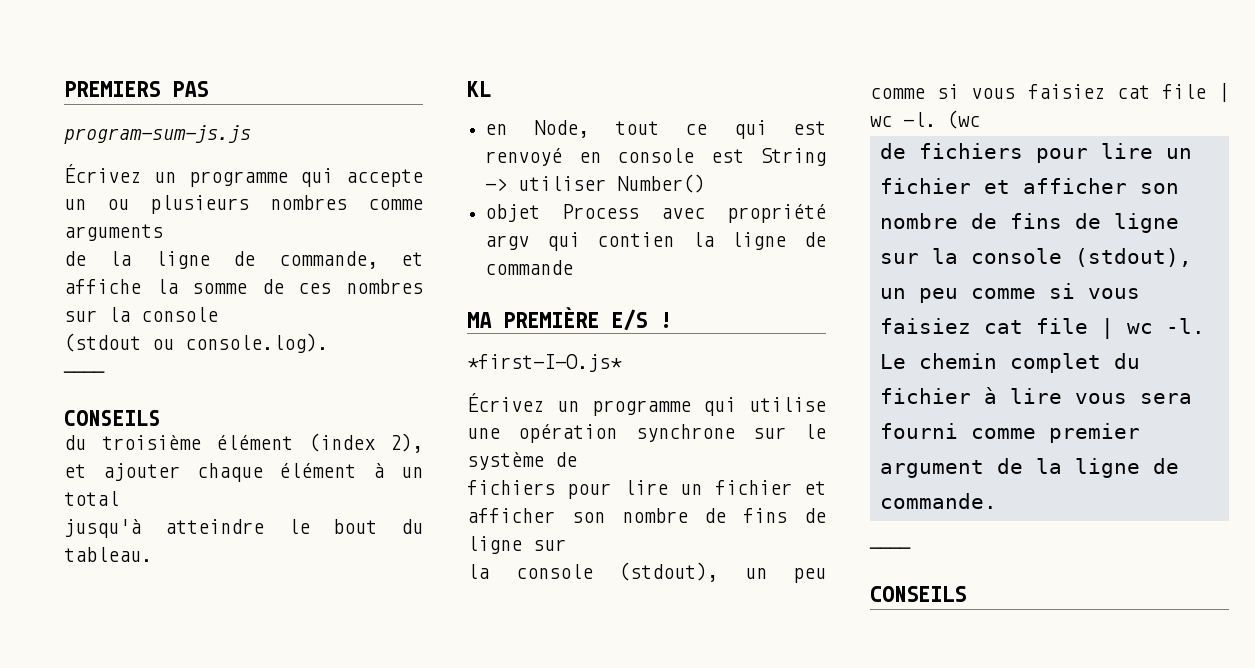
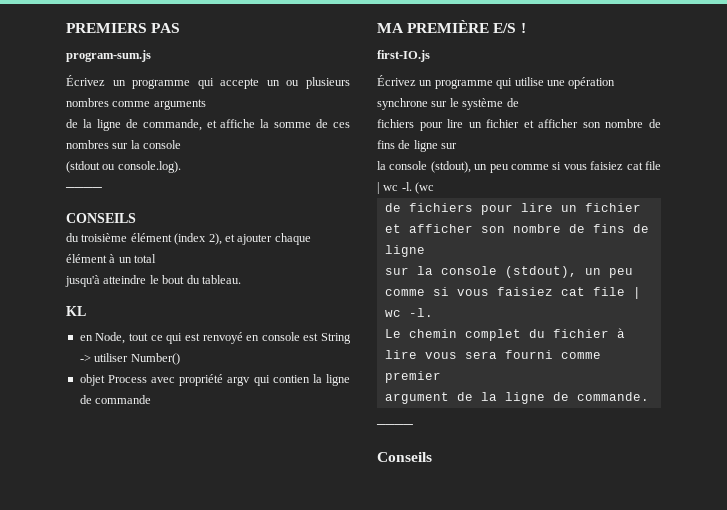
- program-sum-js.js
+ program-sum.js
- *first-I-O.js*
+ first-IO.js
  argument de la ligne de commande.
  ────
- CONSEILS
+ Conseils

